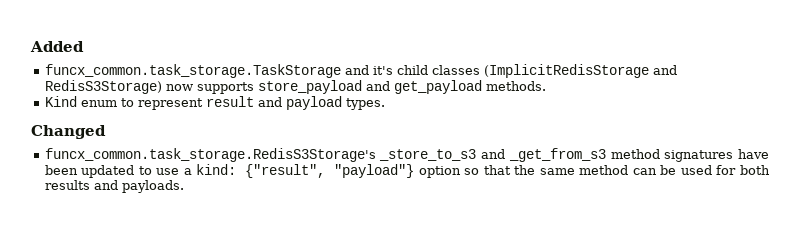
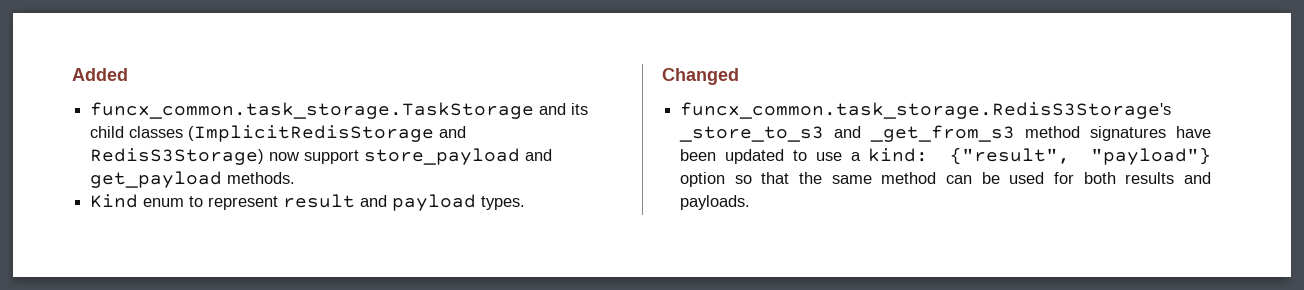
- funcx_common.task_storage.TaskStorage and it's child classes (ImplicitRedisStorage and RedisS3Storage) now supports store_payload and get_payload methods.
+ funcx_common.task_storage.TaskStorage and its child classes (ImplicitRedisStorage and RedisS3Storage) now support store_payload and get_payload methods.

